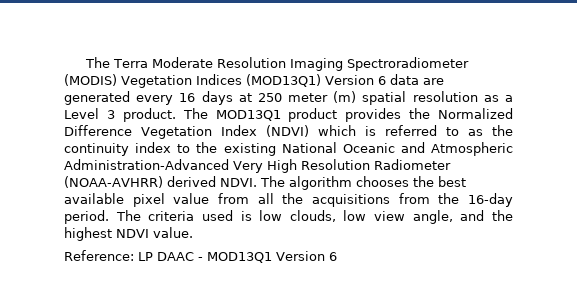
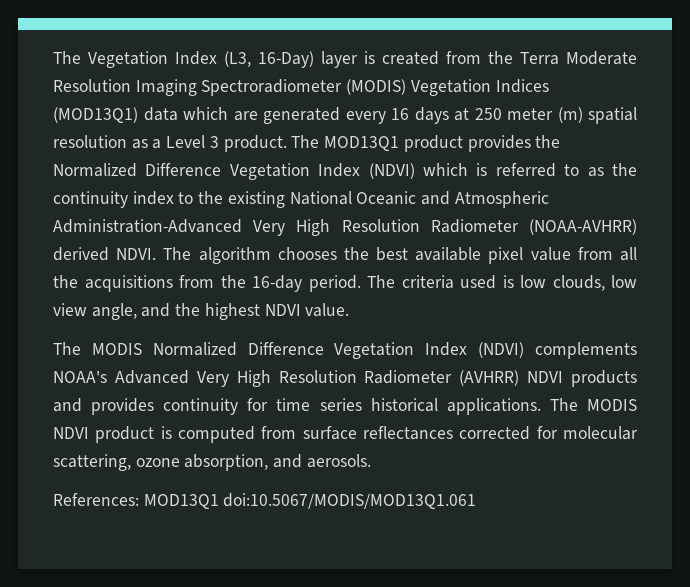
- The Terra Moderate Resolution Imaging Spectroradiometer (MODIS) Vegetation Indices (MOD13Q1) Version 6 data are generated every 16 days at 250 meter (m) spatial resolution as a Level 3 product.
+ The Vegetation Index (L3, 16-Day) layer is created from the Terra Moderate Resolution Imaging Spectroradiometer (MODIS) Vegetation Indices (MOD13Q1) data which are generated every 16 days at 250 meter (m) spatial resolution as a Level 3 product.
- Reference: LP DAAC - MOD13Q1 Version 6
+ The MODIS Normalized Difference Vegetation Index (NDVI) complements NOAA's Advanced Very High Resolution Radiometer (AVHRR) NDVI products and provides continuity for time series historical applications. The MODIS NDVI product is computed from surface reflectances corrected for molecular scattering, ozone absorption, and aerosols.
+ References: MOD13Q1 doi:10.5067/MODIS/MOD13Q1.061

